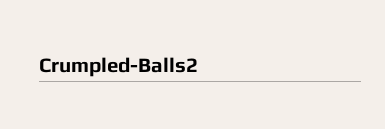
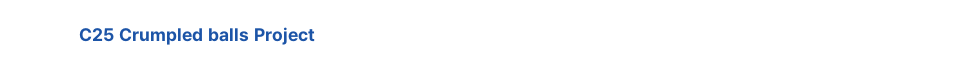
- Crumpled-Balls2
+ C25 Crumpled balls Project

